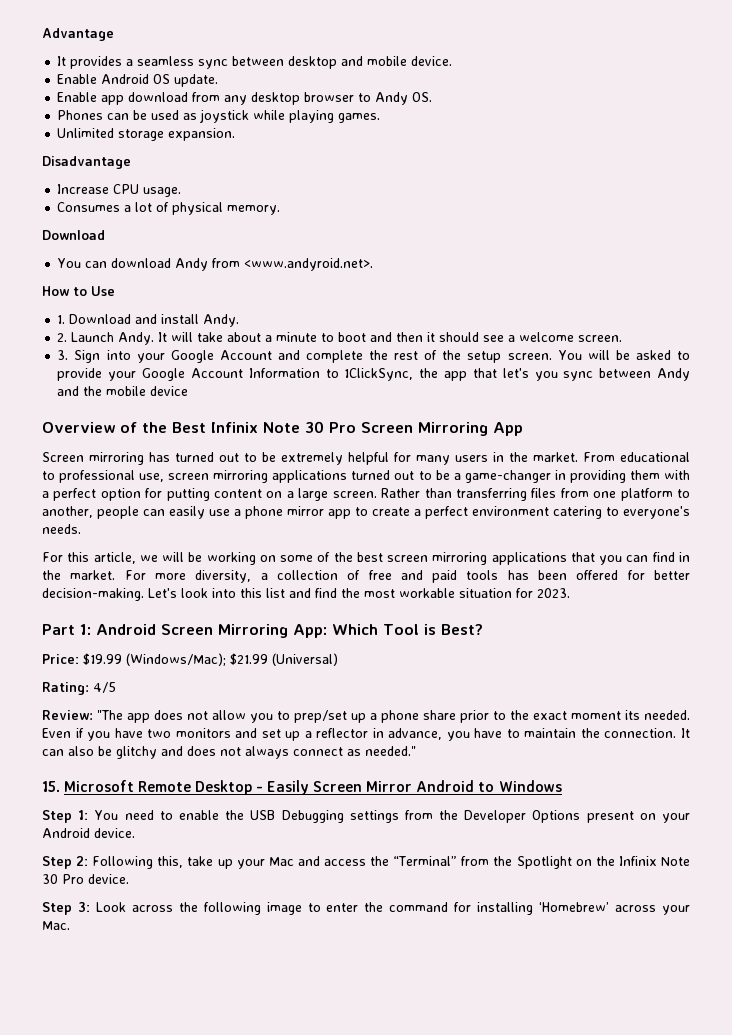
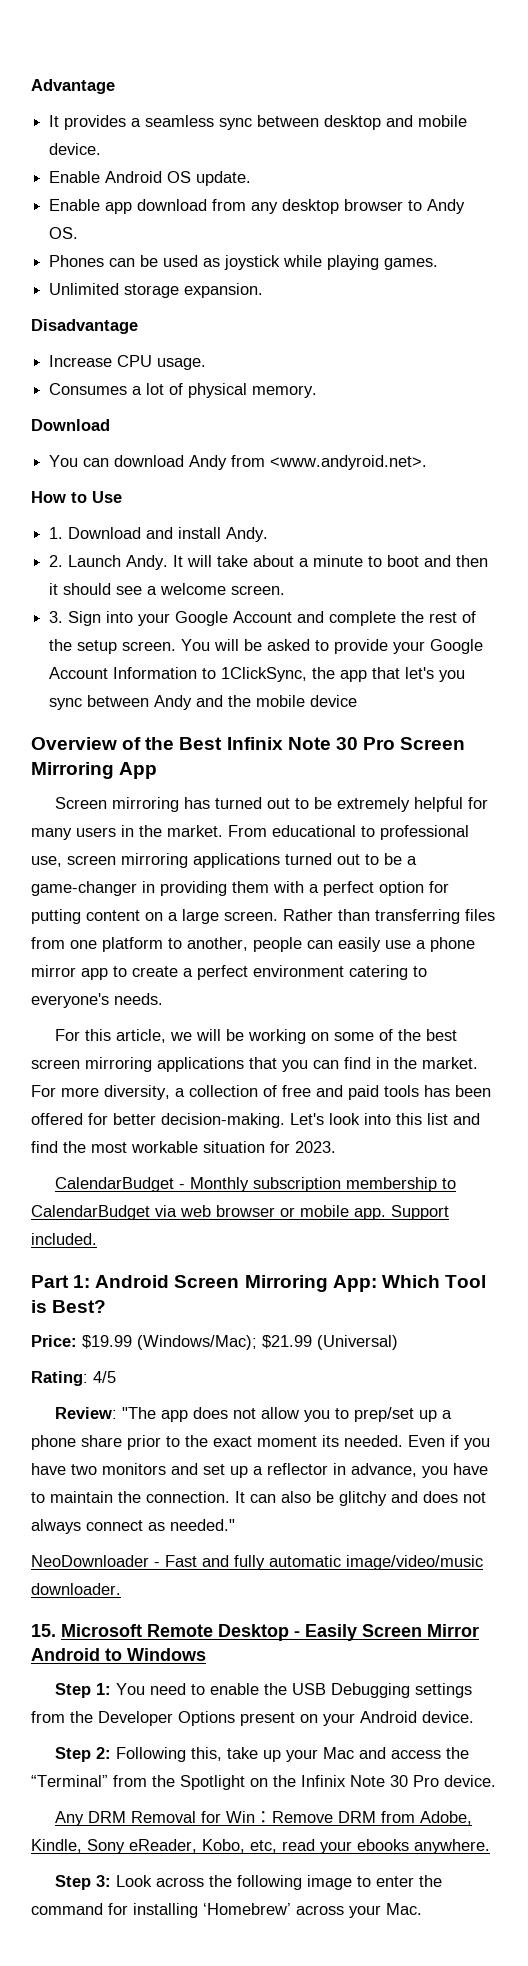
+ CalendarBudget - Monthly subscription membership to CalendarBudget via web browser or mobile app. Support included.
+ NeoDownloader - Fast and fully automatic image/video/music downloader.
+ Any DRM Removal for Win：Remove DRM from Adobe, Kindle, Sony eReader, Kobo, etc, read your ebooks anywhere.

